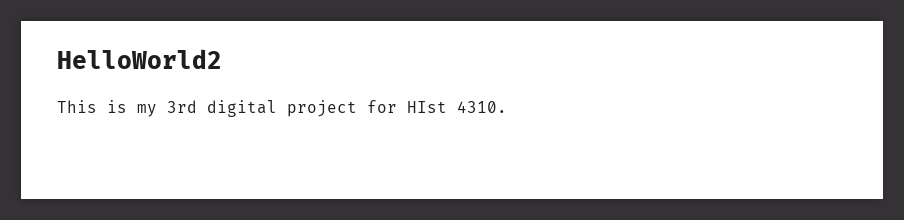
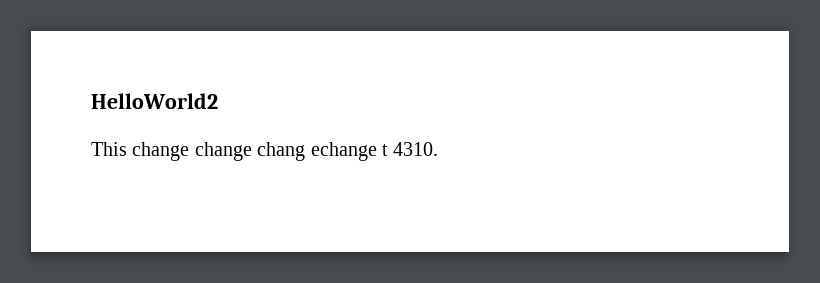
- This is my 3rd digital project for HIst 4310.
+ This change change chang echange t 4310.

